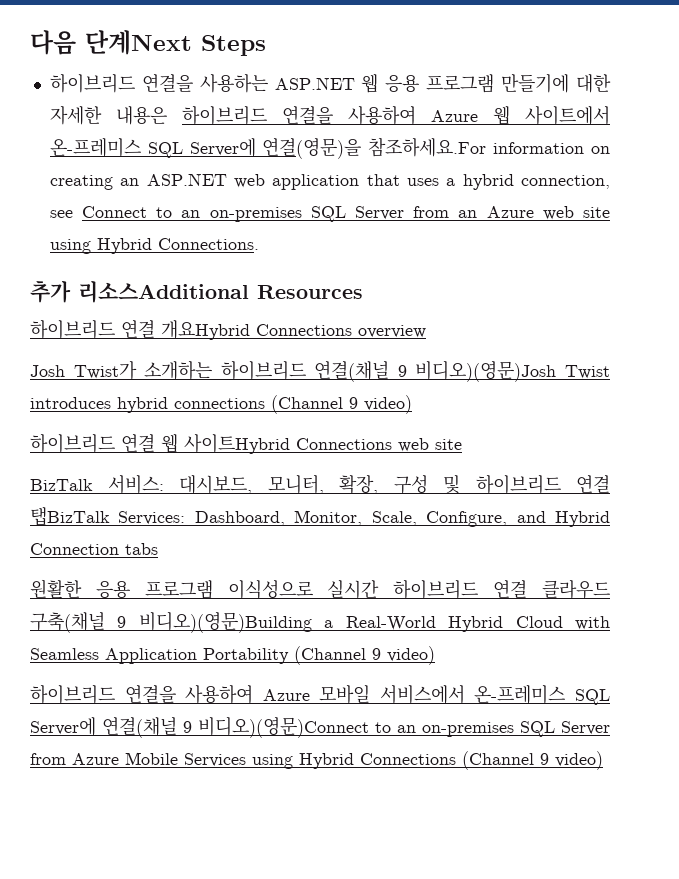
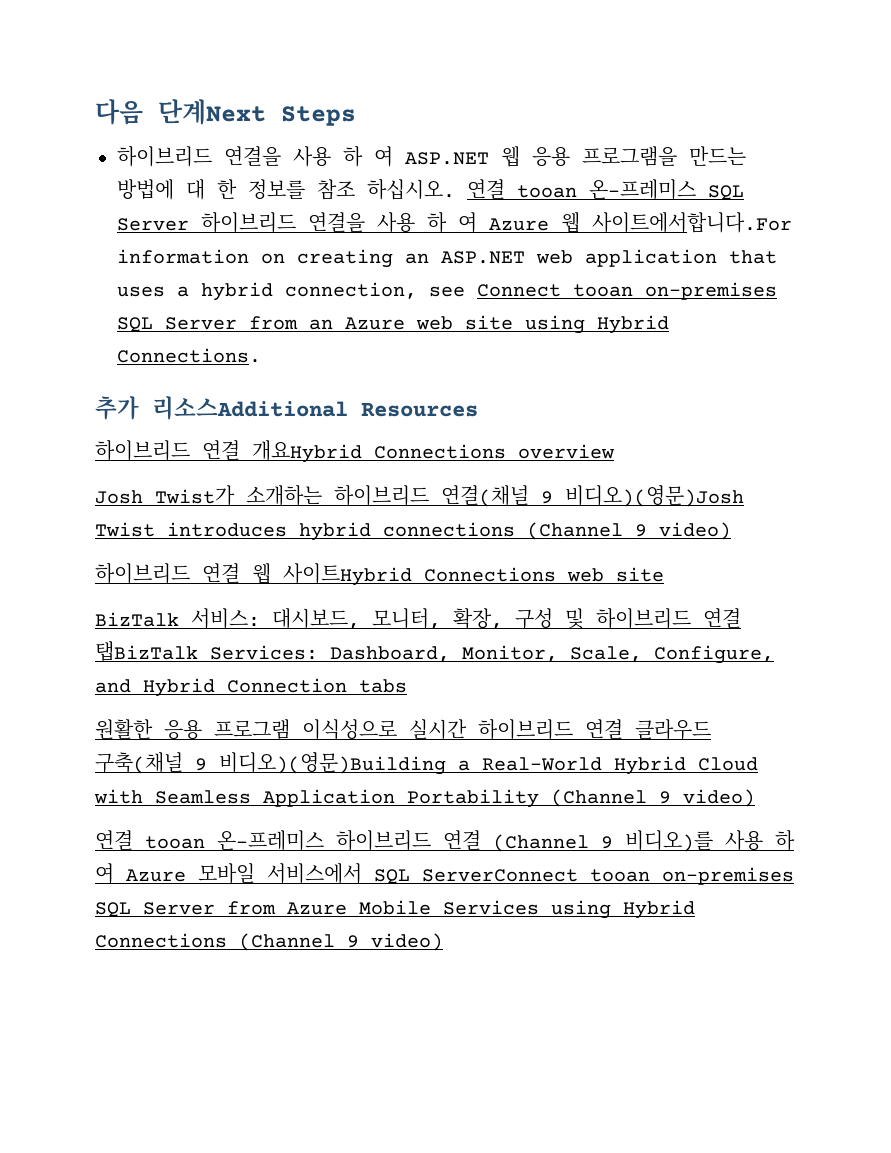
- 하이브리드 연결을 사용하는 ASP.NET 웹 응용 프로그램 만들기에 대한 자세한 내용은 하이브리드 연결을 사용하여 Azure 웹 사이트에서 온-프레미스 SQL Server에 연결(영문)을 참조하세요.For information on creating an ASP.NET web application that uses a hybrid connection, see Connect to an on-premises SQL Server from an Azure web site using Hybrid Connections.
+ 하이브리드 연결을 사용 하 여 ASP.NET 웹 응용 프로그램을 만드는 방법에 대 한 정보를 참조 하십시오. 연결 tooan 온-프레미스 SQL Server 하이브리드 연결을 사용 하 여 Azure 웹 사이트에서합니다.For information on creating an ASP.NET web application that uses a hybrid connection, see Connect tooan on-premises SQL Server from an Azure web site using Hybrid Connections.
- 하이브리드 연결을 사용하여 Azure 모바일 서비스에서 온-프레미스 SQL Server에 연결(채널 9 비디오)(영문)Connect to an on-premises SQL Server from Azure Mobile Services using Hybrid Connections (Channel 9 video)
+ 연결 tooan 온-프레미스 하이브리드 연결 (Channel 9 비디오)를 사용 하 여 Azure 모바일 서비스에서 SQL ServerConnect tooan on-premises SQL Server from Azure Mobile Services using Hybrid Connections (Channel 9 video)

